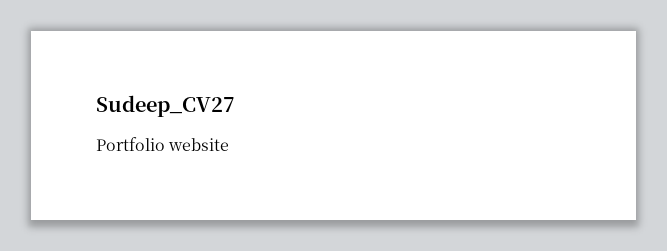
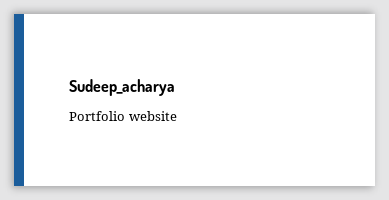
- Sudeep_CV27
+ Sudeep_acharya

